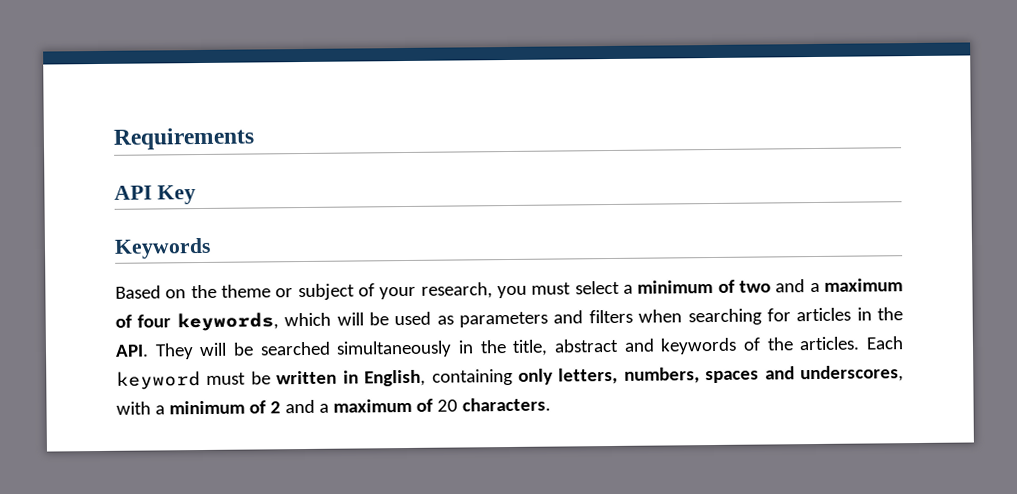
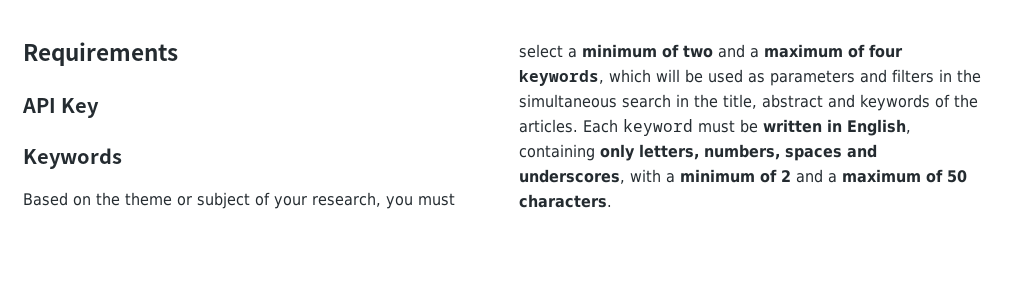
- Based on the theme or subject of your research, you must select a minimum of two and a maximum of four keywords, which will be used as parameters and filters when searching for articles in the API. They will be searched simultaneously in the title, abstract and keywords of the articles.
+ Based on the theme or subject of your research, you must select a minimum of two and a maximum of four keywords, which will be used as parameters and filters in the simultaneous search in the title, abstract and keywords of the articles.
- Each keyword must be written in English, containing only letters, numbers, spaces and underscores, with a minimum of 2 and a maximum of 20 characters.
+ Each keyword must be written in English, containing only letters, numbers, spaces and underscores, with a minimum of 2 and a maximum of 50 characters.

